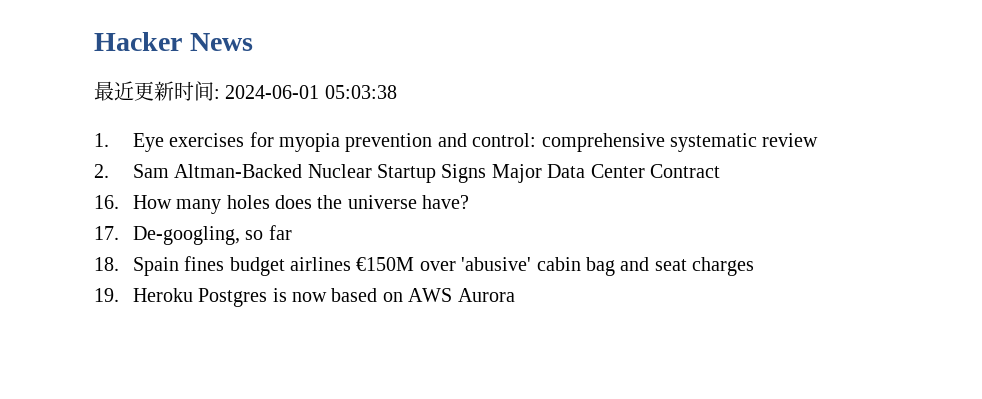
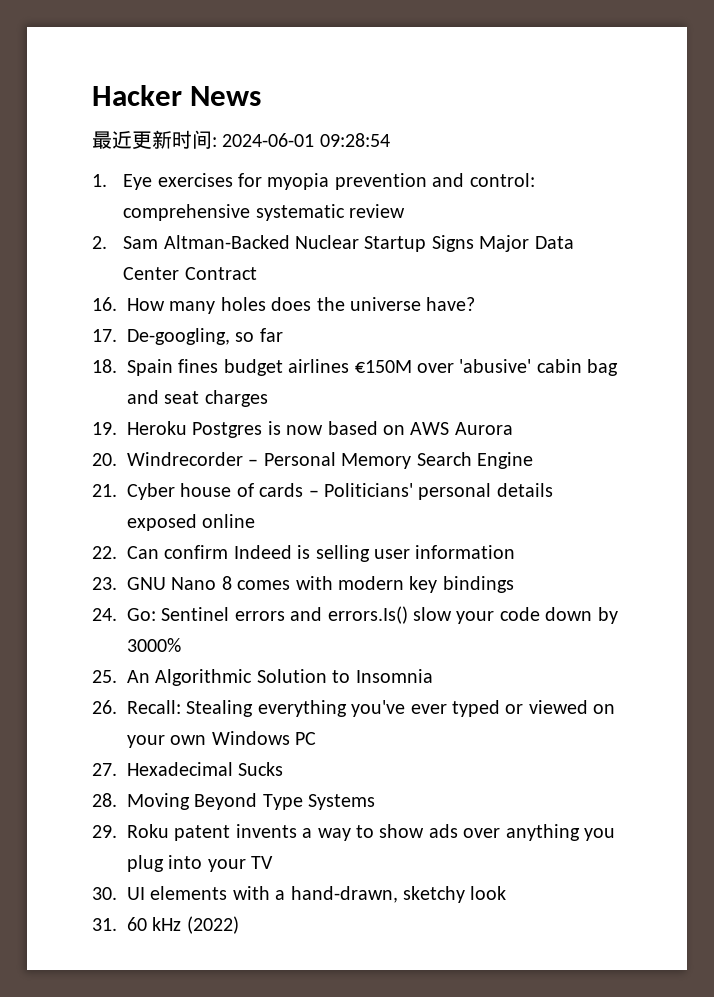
- 最近更新时间: 2024-06-01 05:03:38
+ 最近更新时间: 2024-06-01 09:28:54
+ 20. Windrecorder – Personal Memory Search Engine
+ 21. Cyber house of cards – Politicians' personal details exposed online
+ 22. Can confirm Indeed is selling user information
+ 23. GNU Nano 8 comes with modern key bindings
+ 24. Go: Sentinel errors and errors.Is() slow your code down by 3000%
+ 25. An Algorithmic Solution to Insomnia
+ 26. Recall: Stealing everything you've ever typed or viewed on your own Windows PC
+ 27. Hexadecimal Sucks
+ 28. Moving Beyond Type Systems
+ 29. Roku patent invents a way to show ads over anything you plug into your TV
+ 30. UI elements with a hand-drawn, sketchy look
+ 31. 60 kHz (2022)

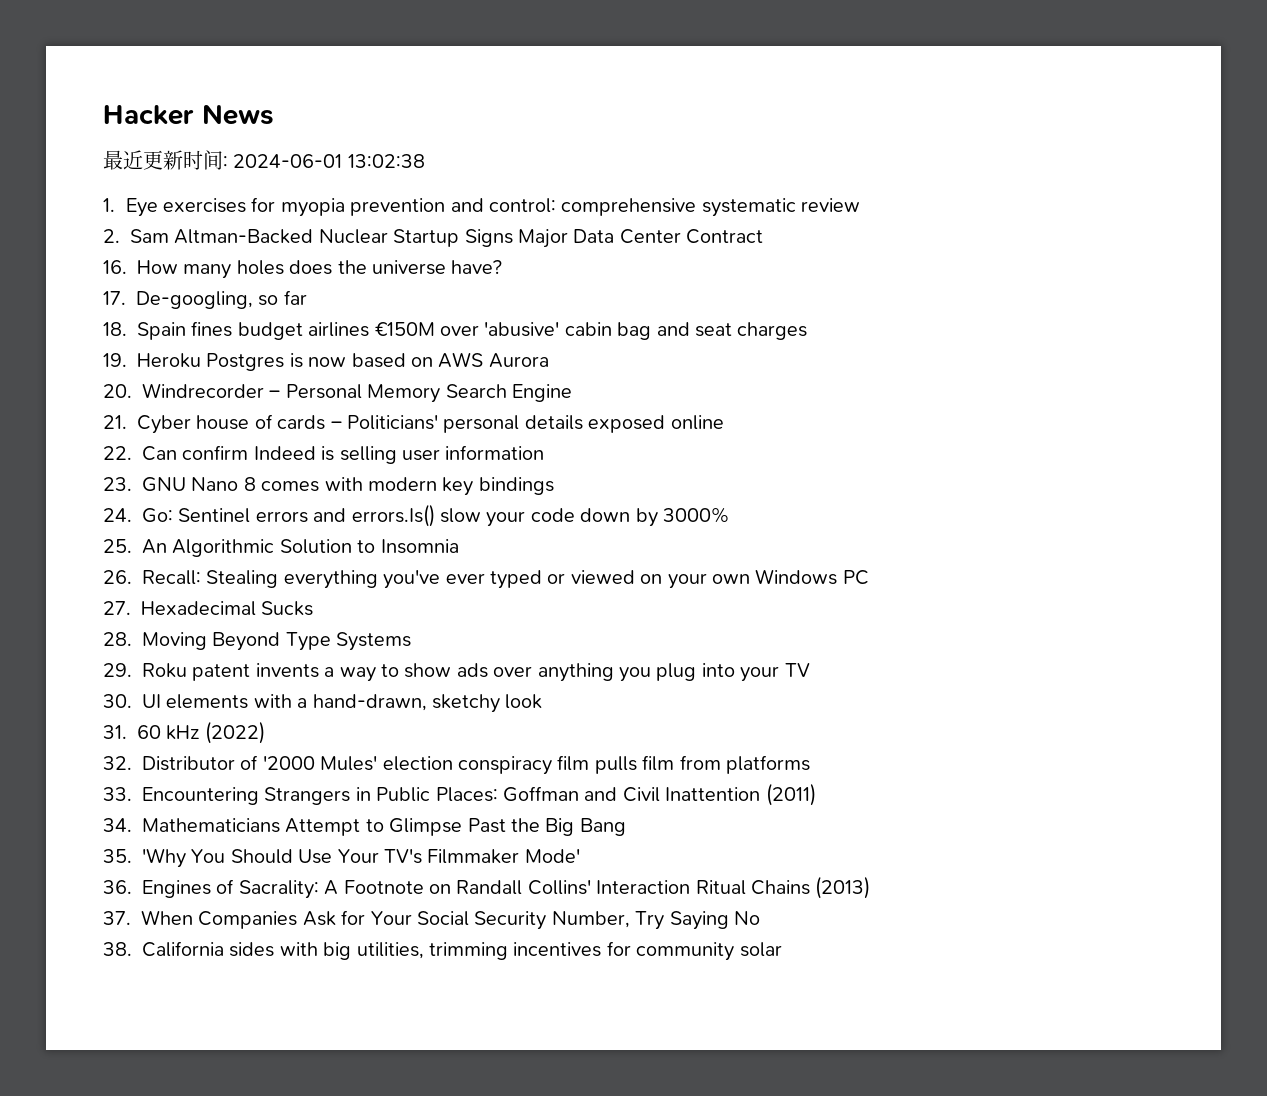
- 最近更新时间: 2024-06-01 09:28:54
+ 最近更新时间: 2024-06-01 13:02:38
+ 32. Distributor of '2000 Mules' election conspiracy film pulls film from platforms
+ 33. Encountering Strangers in Public Places: Goffman and Civil Inattention (2011)
+ 34. Mathematicians Attempt to Glimpse Past the Big Bang
+ 35. 'Why You Should Use Your TV's Filmmaker Mode'
+ 36. Engines of Sacrality: A Footnote on Randall Collins' Interaction Ritual Chains (2013)
+ 37. When Companies Ask for Your Social Security Number, Try Saying No
+ 38. California sides with big utilities, trimming incentives for community solar

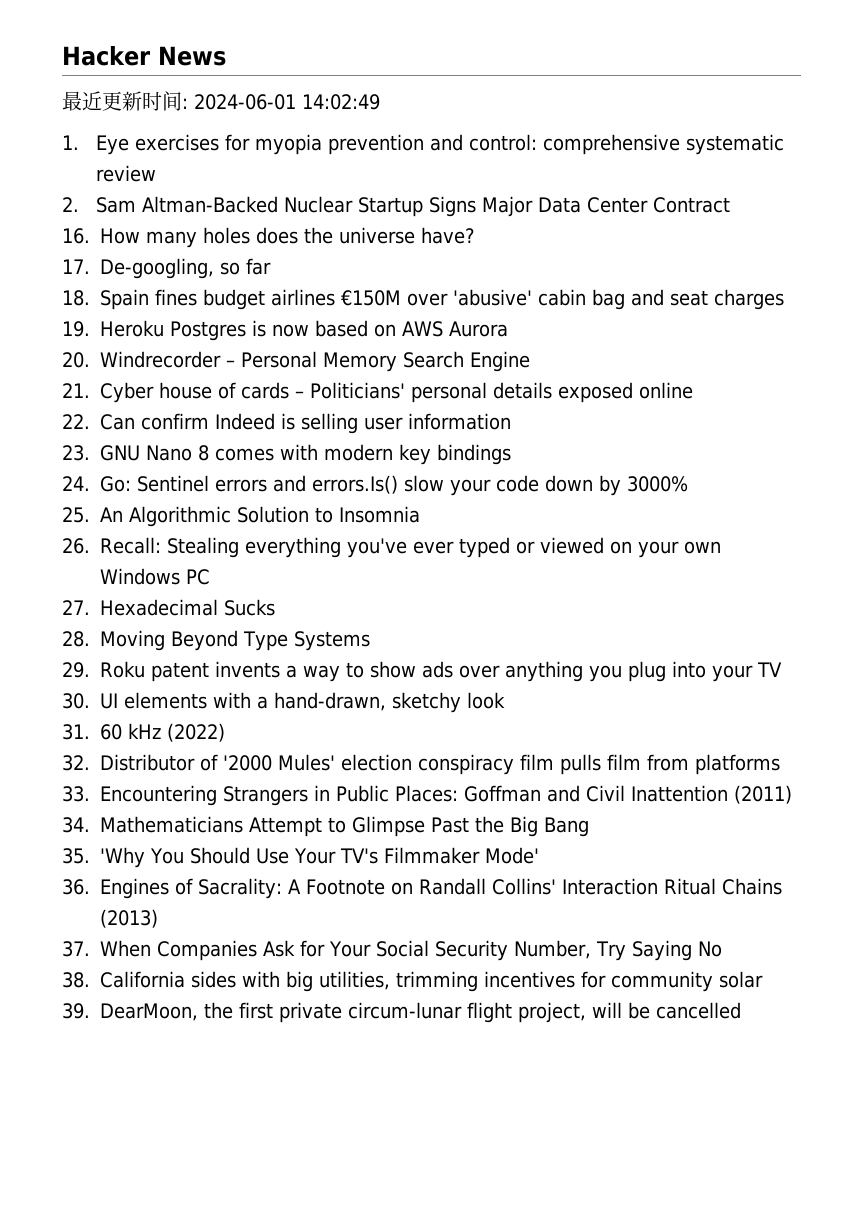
- 最近更新时间: 2024-06-01 13:02:38
+ 最近更新时间: 2024-06-01 14:02:49
+ 39. DearMoon, the first private circum-lunar flight project, will be cancelled

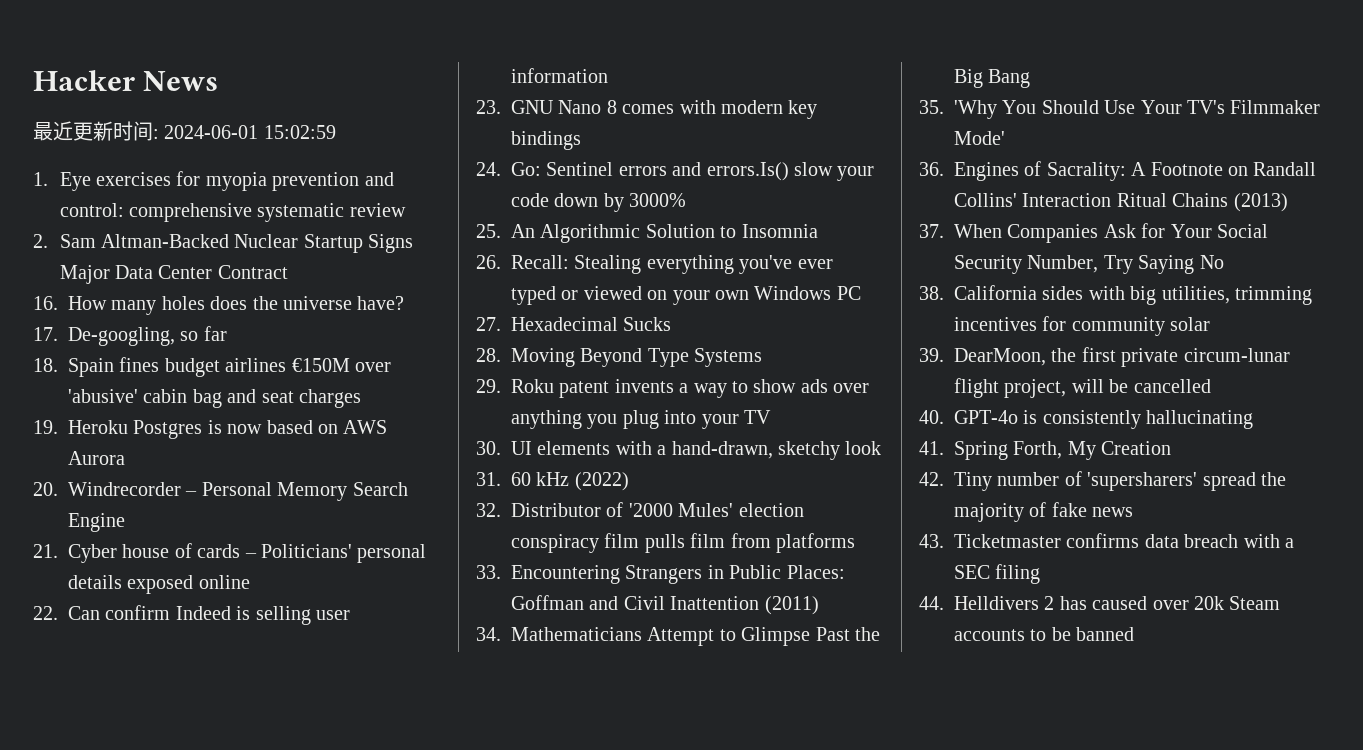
- 最近更新时间: 2024-06-01 14:02:49
+ 最近更新时间: 2024-06-01 15:02:59
+ 40. GPT-4o is consistently hallucinating
+ 41. Spring Forth, My Creation
+ 42. Tiny number of 'supersharers' spread the majority of fake news
+ 43. Ticketmaster confirms data breach with a SEC filing
+ 44. Helldivers 2 has caused over 20k Steam accounts to be banned

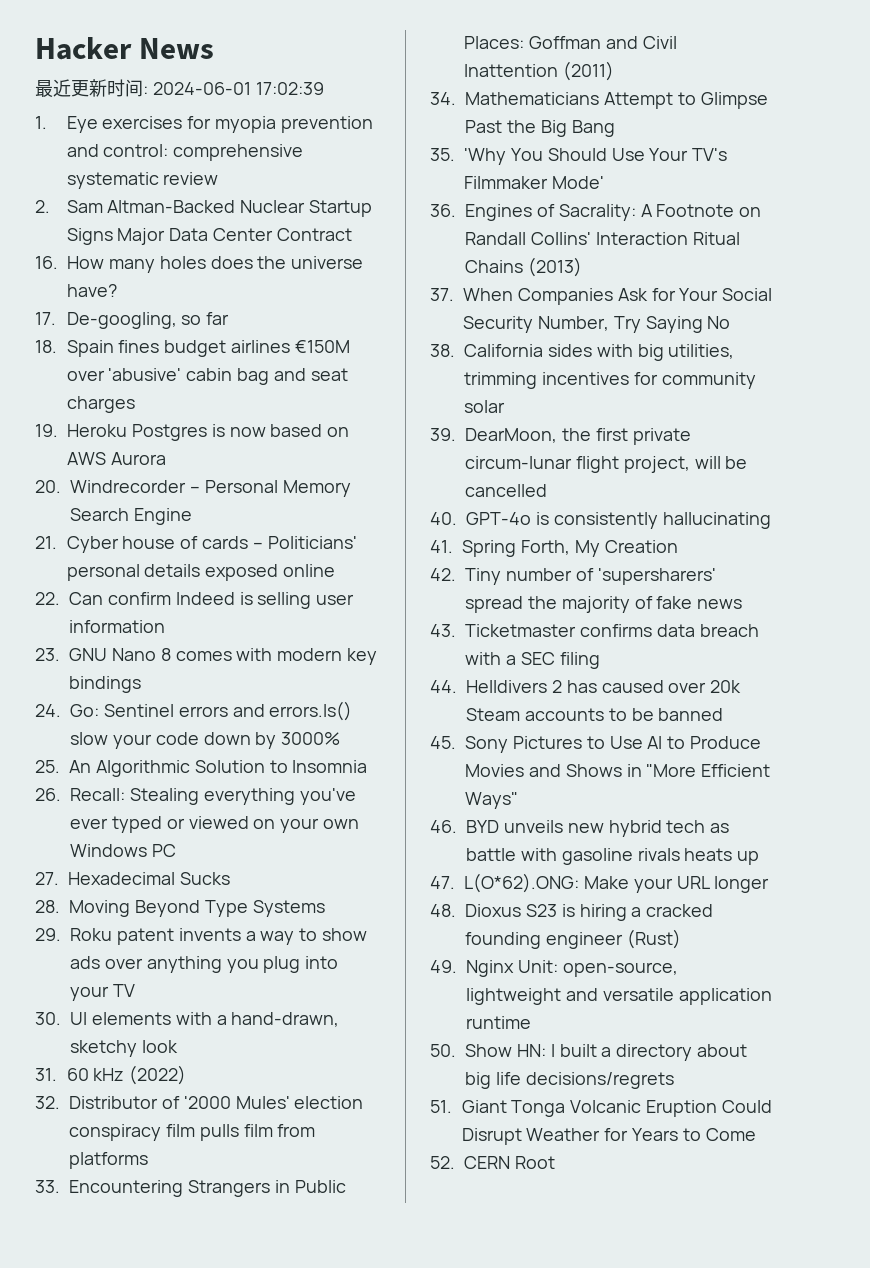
- 最近更新时间: 2024-06-01 15:02:59
+ 最近更新时间: 2024-06-01 17:02:39
+ 45. Sony Pictures to Use AI to Produce Movies and Shows in "More Efficient Ways"
+ 46. BYD unveils new hybrid tech as battle with gasoline rivals heats up
+ 47. L(O*62).ONG: Make your URL longer
+ 48. Dioxus S23 is hiring a cracked founding engineer (Rust)
+ 49. Nginx Unit: open-source, lightweight and versatile application runtime
+ 50. Show HN: I built a directory about big life decisions/regrets
+ 51. Giant Tonga Volcanic Eruption Could Disrupt Weather for Years to Come
+ 52. CERN Root

